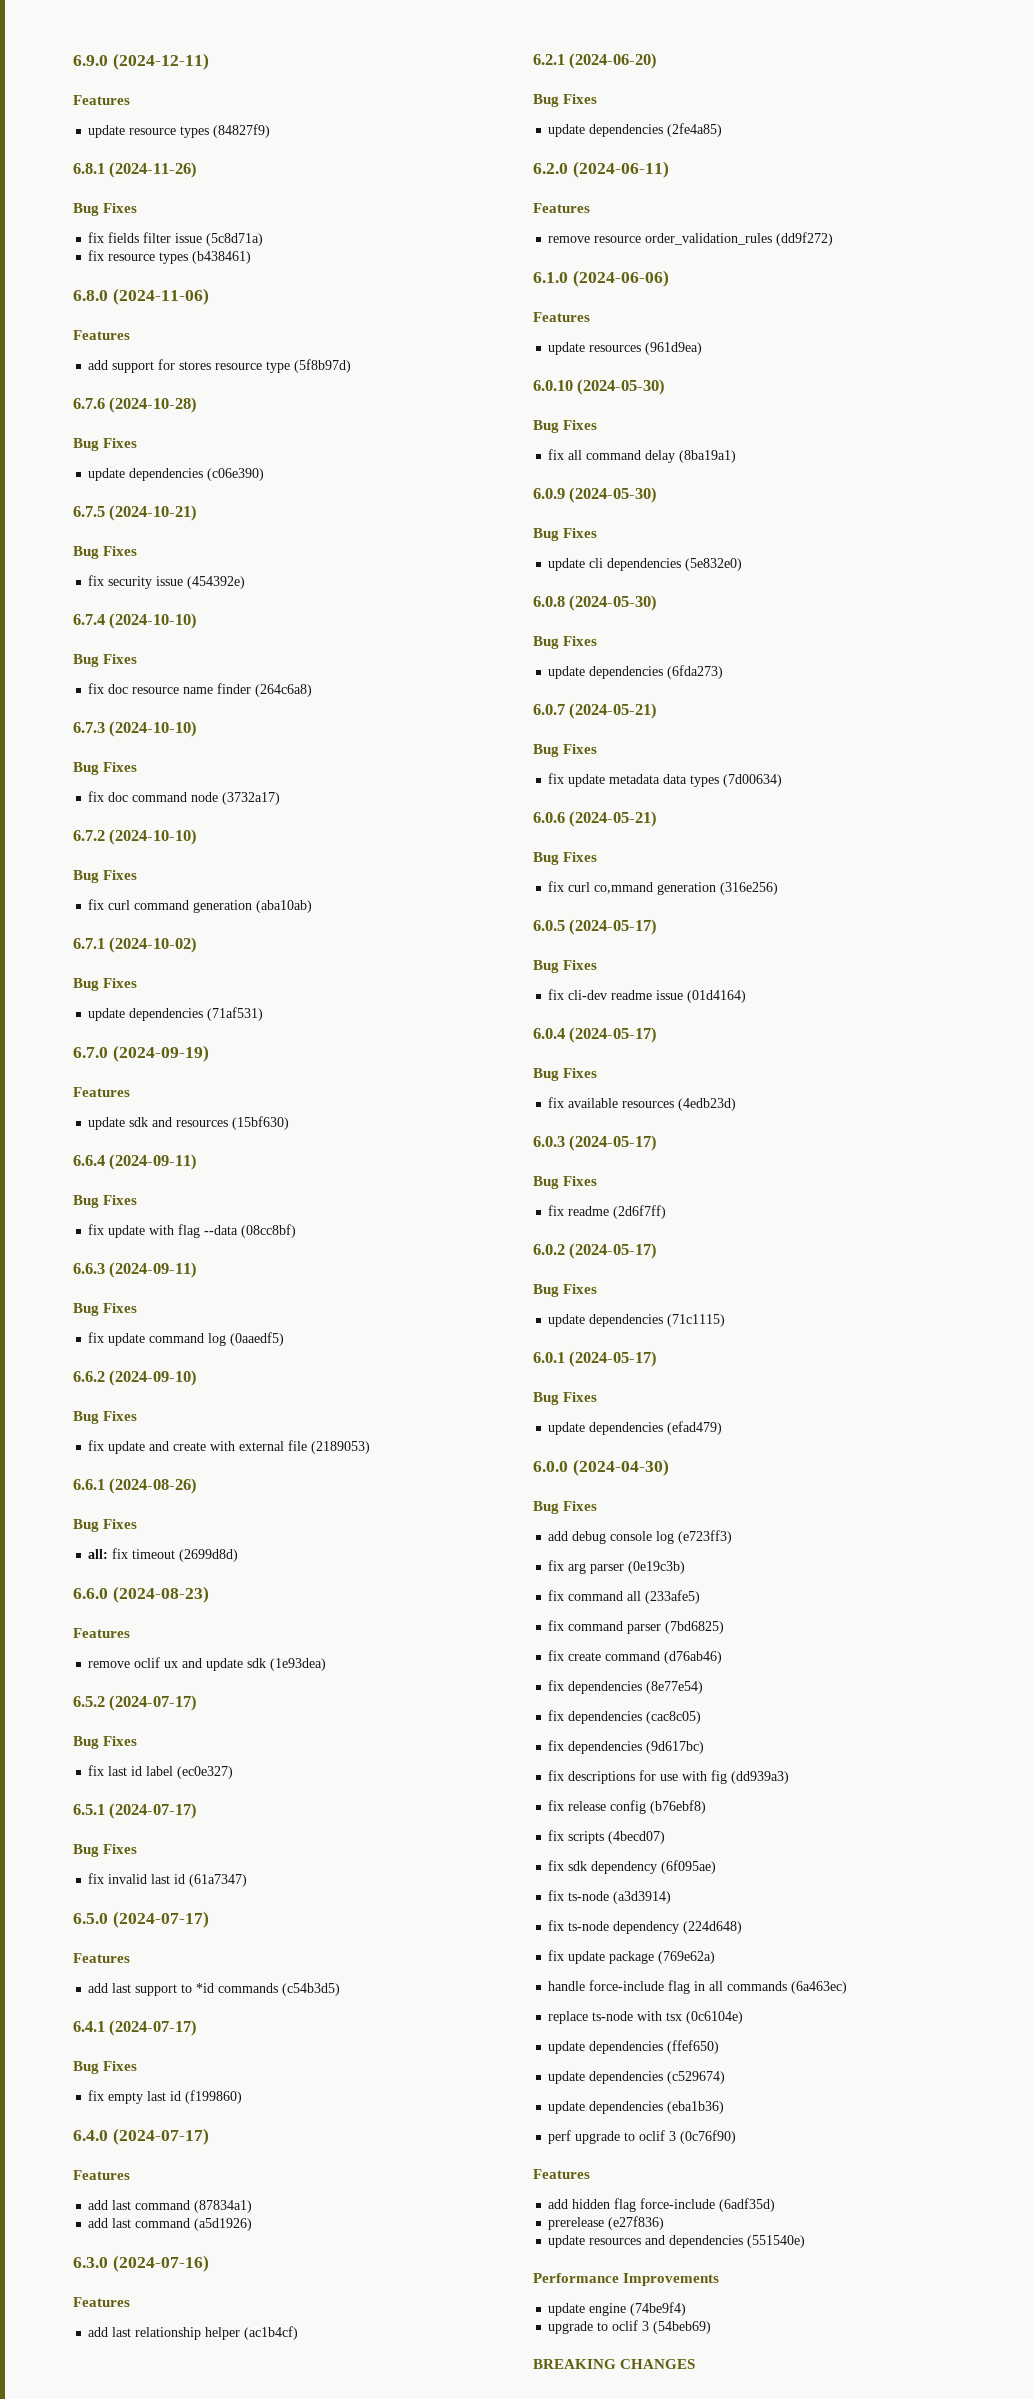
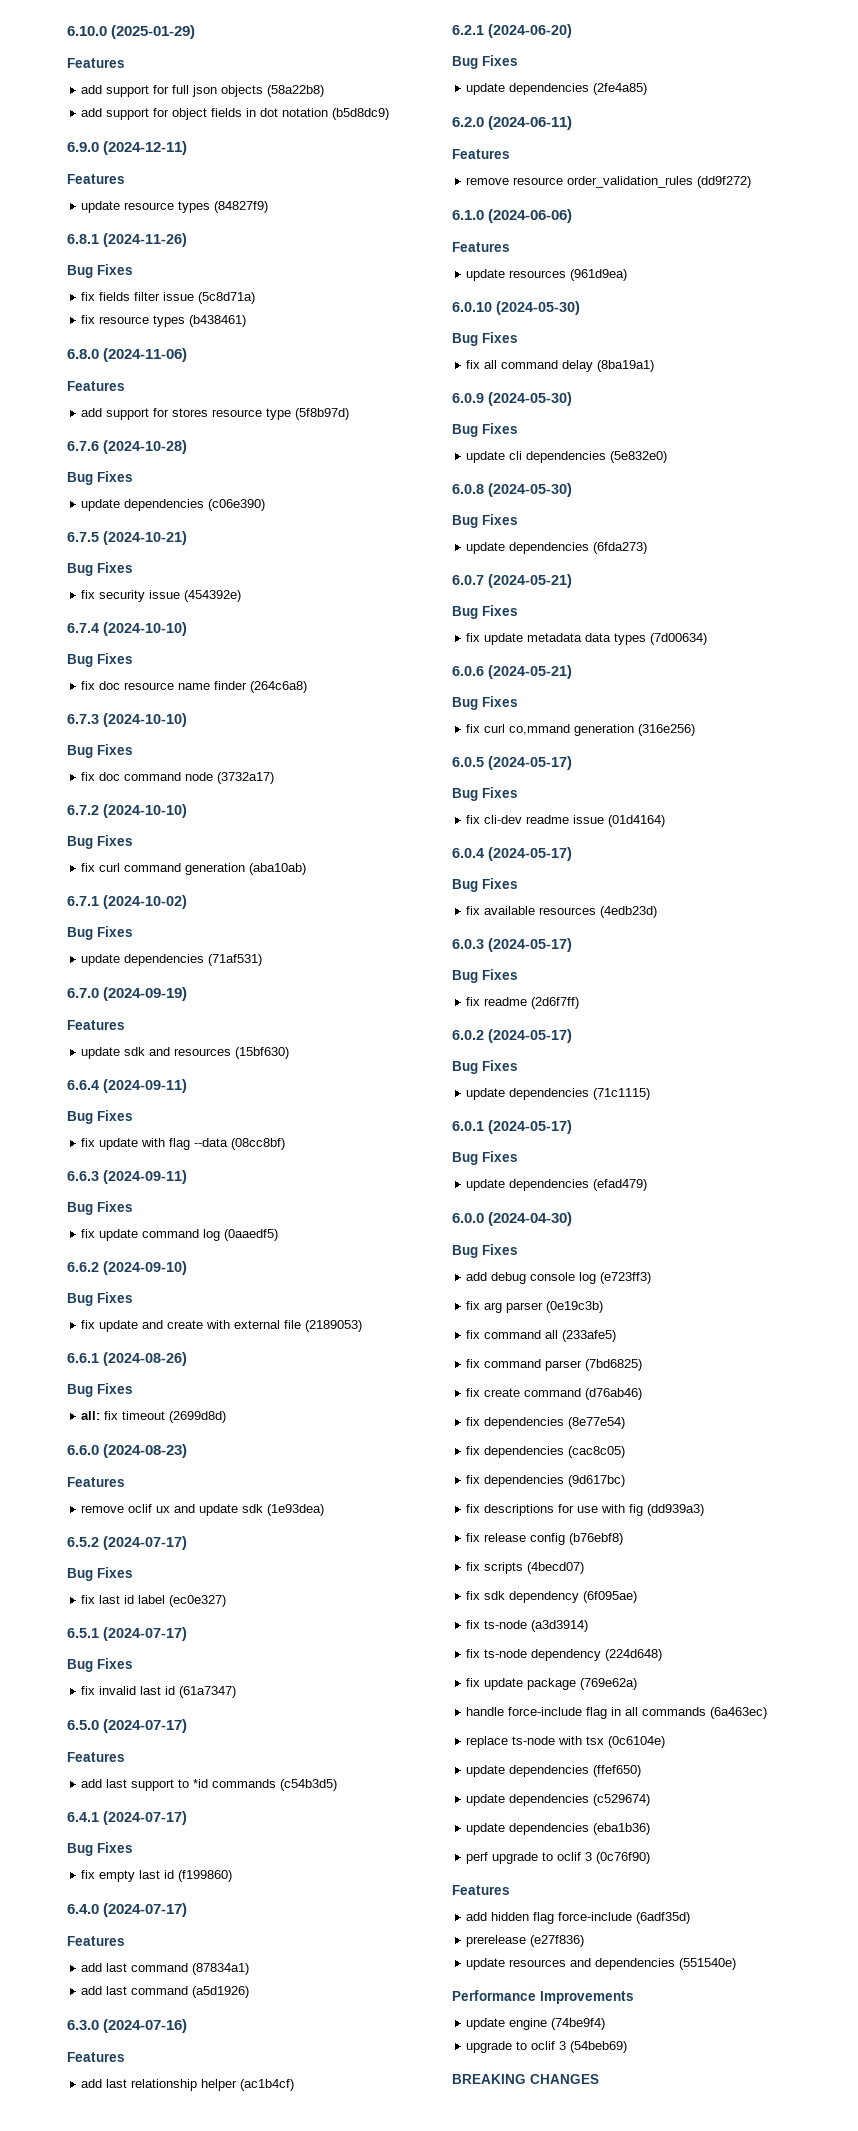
+ 6.10.0 (2025-01-29)
+ Features
+ add support for full json objects (58a22b8)
+ add support for object fields in dot notation (b5d8dc9)

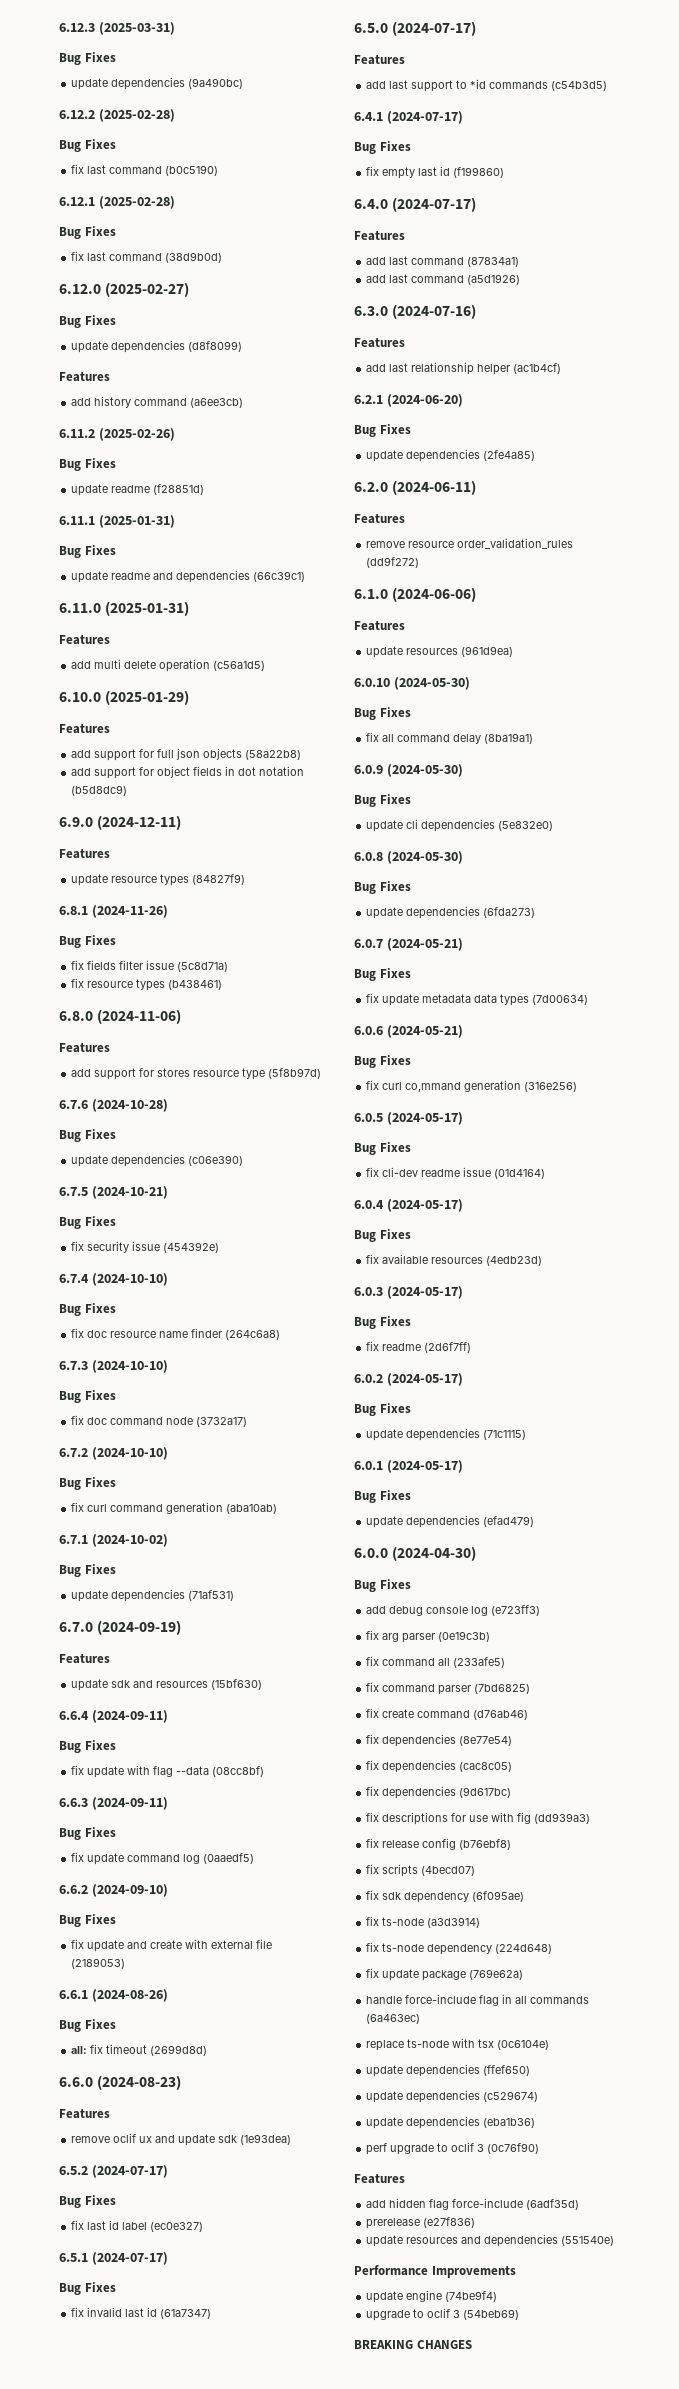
+ 6.12.3 (2025-03-31)
+ Bug Fixes
+ update dependencies (9a490bc)
+ 6.12.2 (2025-02-28)
+ Bug Fixes
+ fix last command (b0c5190)
+ 6.12.1 (2025-02-28)
+ Bug Fixes
+ fix last command (38d9b0d)
+ 6.12.0 (2025-02-27)
+ Bug Fixes
+ update dependencies (d8f8099)
+ Features
+ add history command (a6ee3cb)
+ 6.11.2 (2025-02-26)
+ Bug Fixes
+ update readme (f28851d)
+ 6.11.1 (2025-01-31)
+ Bug Fixes
+ update readme and dependencies (66c39c1)
+ 6.11.0 (2025-01-31)
+ Features
+ add multi delete operation (c56a1d5)

